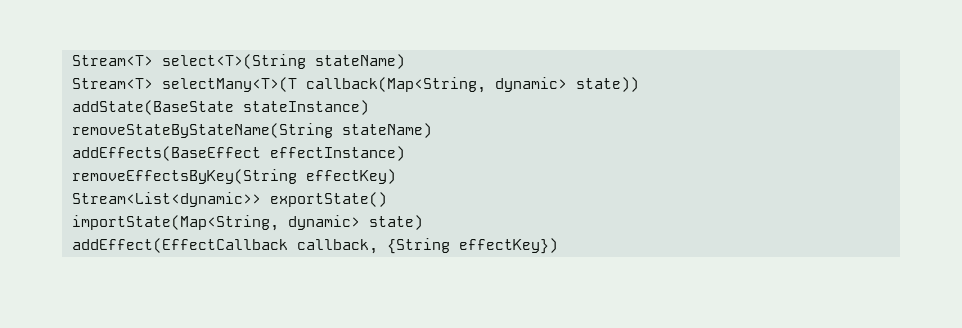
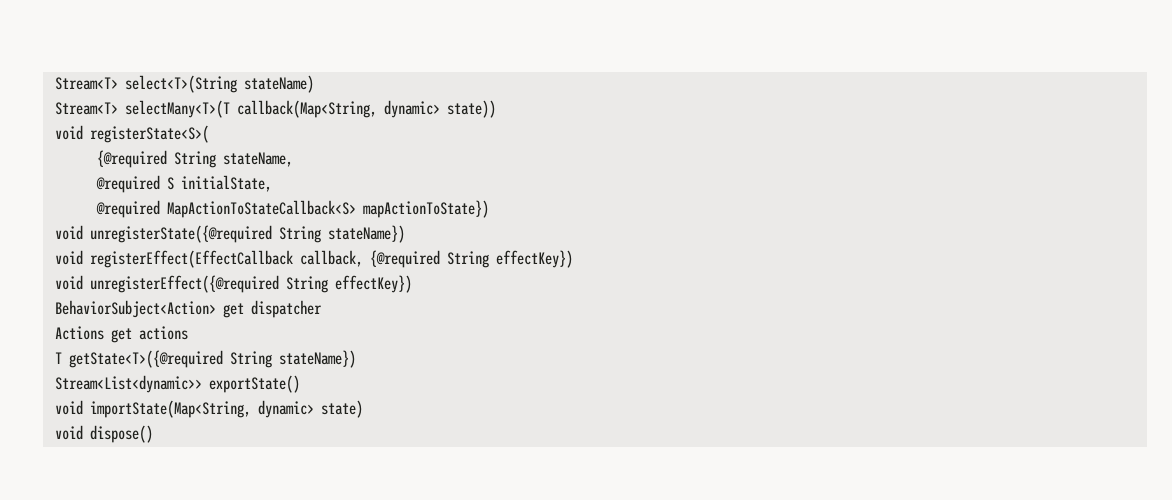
- addState(BaseState stateInstance)
- removeStateByStateName(String stateName)
- addEffects(BaseEffect effectInstance)
- removeEffectsByKey(String effectKey)
+ void registerState<S>(
+ {@required String stateName,
+ @required S initialState,
+ @required MapActionToStateCallback<S> mapActionToState})
+ void unregisterState({@required String stateName})
+ void registerEffect(EffectCallback callback, {@required String effectKey})
+ void unregisterEffect({@required String effectKey})
+ BehaviorSubject<Action> get dispatcher
+ Actions get actions
+ T getState<T>({@required String stateName})
- importState(Map<String, dynamic> state)
+ void importState(Map<String, dynamic> state)
- addEffect(EffectCallback callback, {String effectKey})
+ void dispose()

